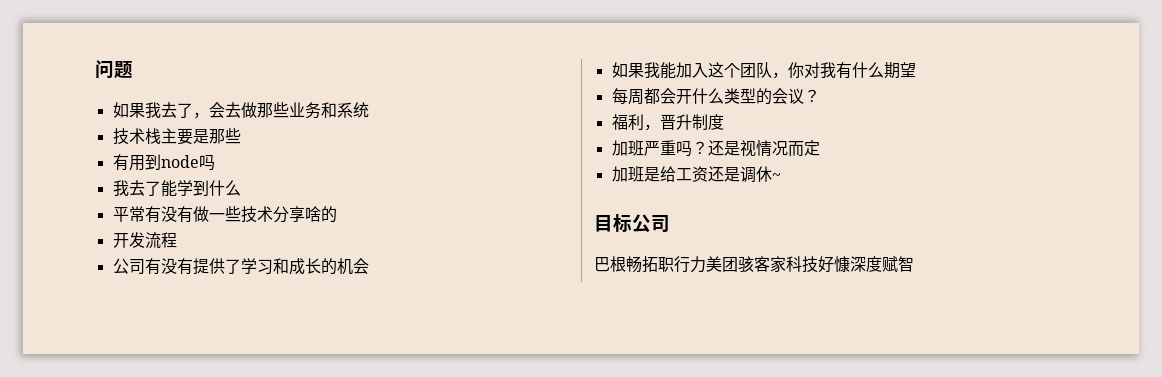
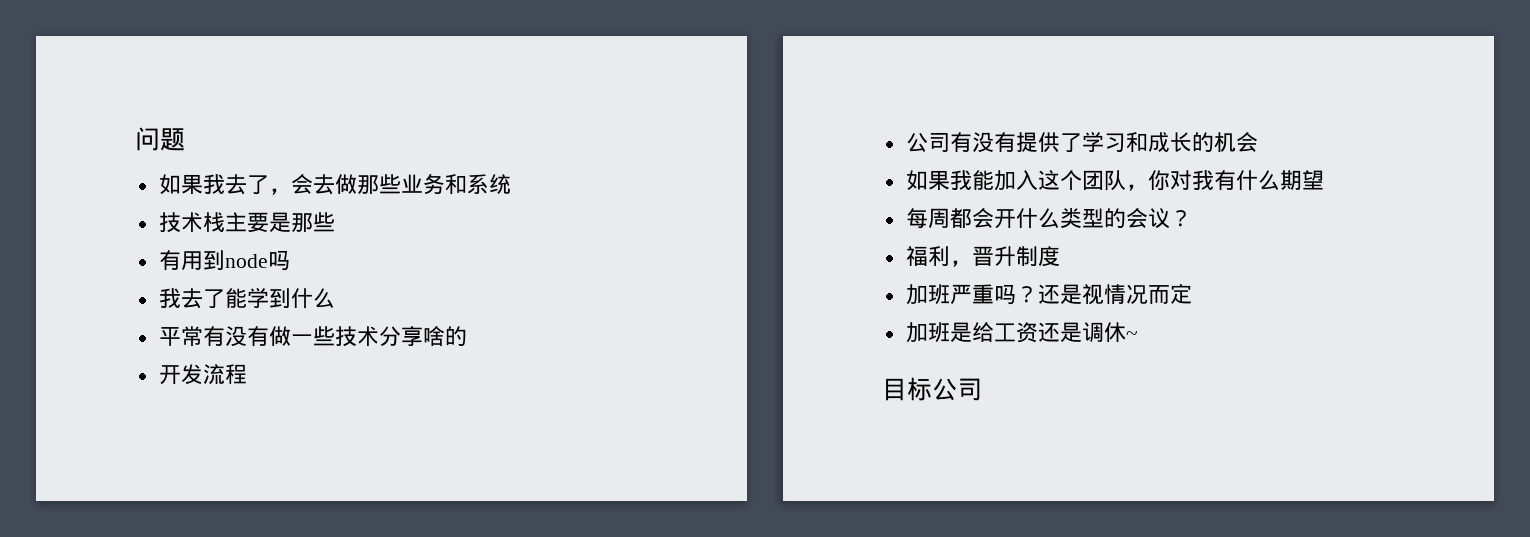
- 巴根畅拓职行力美团骇客家科技好慷深度赋智

